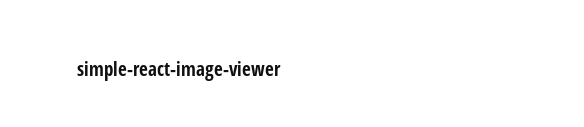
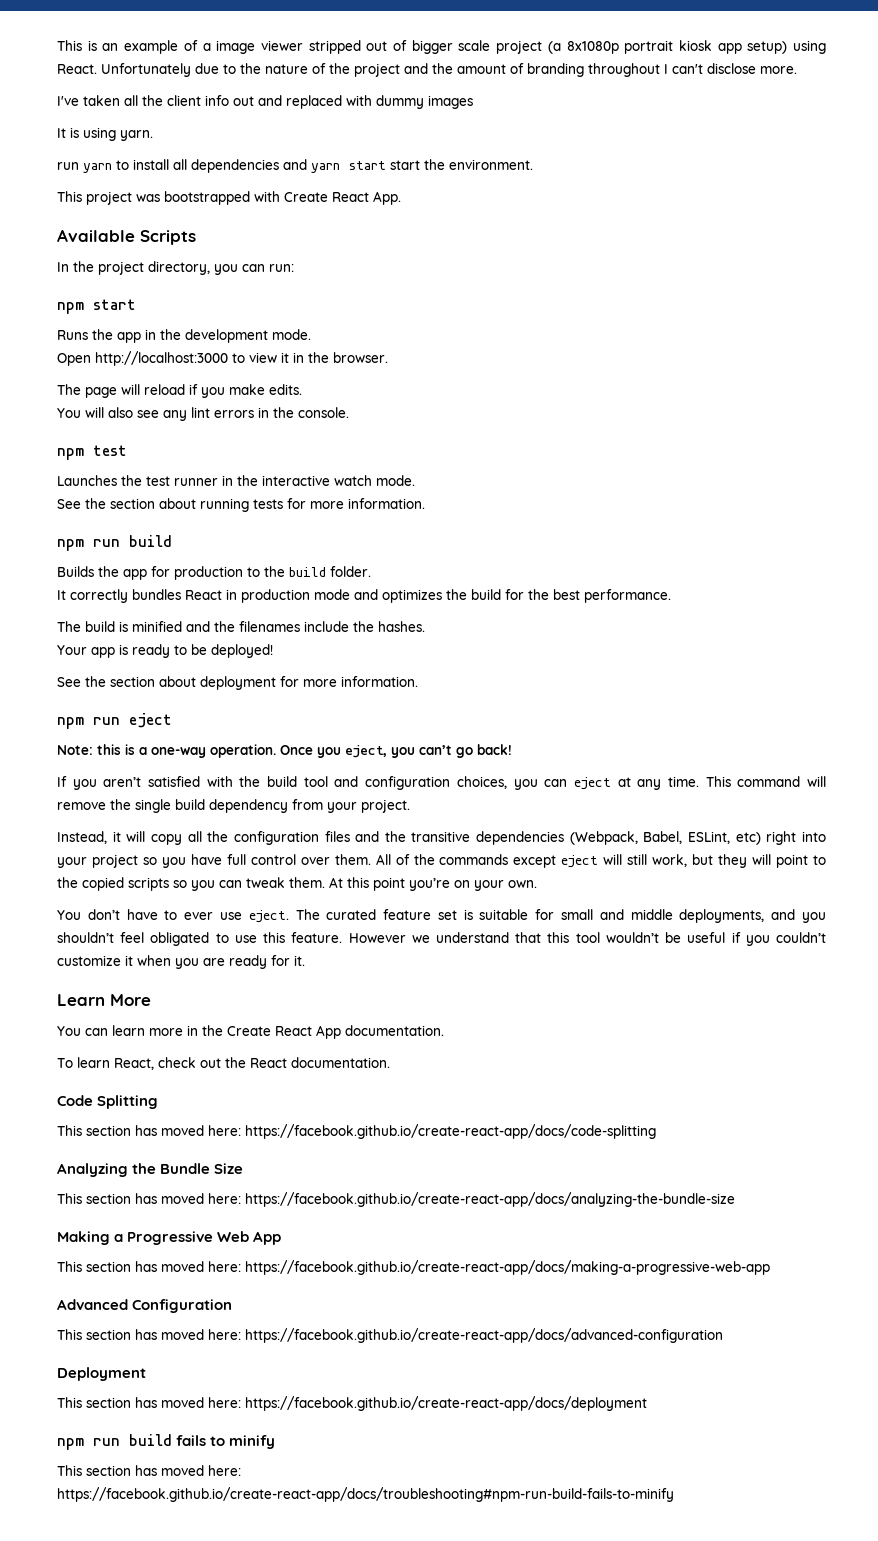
- simple-react-image-viewer
+ This is an example of a image viewer stripped out of bigger scale project (a 8x1080p portrait kiosk app setup) using React. Unfortunately due to the nature of the project and the amount of branding throughout I can't disclose more.
+ I've taken all the client info out and replaced with dummy images
+ It is using yarn.
+ run yarn to install all dependencies and yarn start start the environment.
+ This project was bootstrapped with Create React App.
+ Available Scripts
+ In the project directory, you can run:
+ npm start
+ Runs the app in the development mode.
+ Open http://localhost:3000 to view it in the browser.
+ The page will reload if you make edits.
+ You will also see any lint errors in the console.
+ npm test
+ Launches the test runner in the interactive watch mode.
+ See the section about running tests for more information.
+ npm run build
+ Builds the app for production to the build folder.
+ It correctly bundles React in production mode and optimizes the build for the best performance.
+ The build is minified and the filenames include the hashes.
+ Your app is ready to be deployed!
+ See the section about deployment for more information.
+ npm run eject
+ Note: this is a one-way operation. Once you eject, you can’t go back!
+ If you aren’t satisfied with the build tool and configuration choices, you can eject at any time. This command will remove the single build dependency from your project.
+ Instead, it will copy all the configuration files and the transitive dependencies (Webpack, Babel, ESLint, etc) right into your project so you have full control over them. All of the commands except eject will still work, but they will point to the copied scripts so you can tweak them. At this point you’re on your own.
+ You don’t have to ever use eject. The curated feature set is suitable for small and middle deployments, and you shouldn’t feel obligated to use this feature. However we understand that this tool wouldn’t be useful if you couldn’t customize it when you are ready for it.
+ Learn More
+ You can learn more in the Create React App documentation.
+ To learn React, check out the React documentation.
+ Code Splitting
+ This section has moved here: https://facebook.github.io/create-react-app/docs/code-splitting
+ Analyzing the Bundle Size
+ This section has moved here: https://facebook.github.io/create-react-app/docs/analyzing-the-bundle-size
+ Making a Progressive Web App
+ This section has moved here: https://facebook.github.io/create-react-app/docs/making-a-progressive-web-app
+ Advanced Configuration
+ This section has moved here: https://facebook.github.io/create-react-app/docs/advanced-configuration
+ Deployment
+ This section has moved here: https://facebook.github.io/create-react-app/docs/deployment
+ npm run build fails to minify
+ This section has moved here: https://facebook.github.io/create-react-app/docs/troubleshooting#npm-run-build-fails-to-minify

